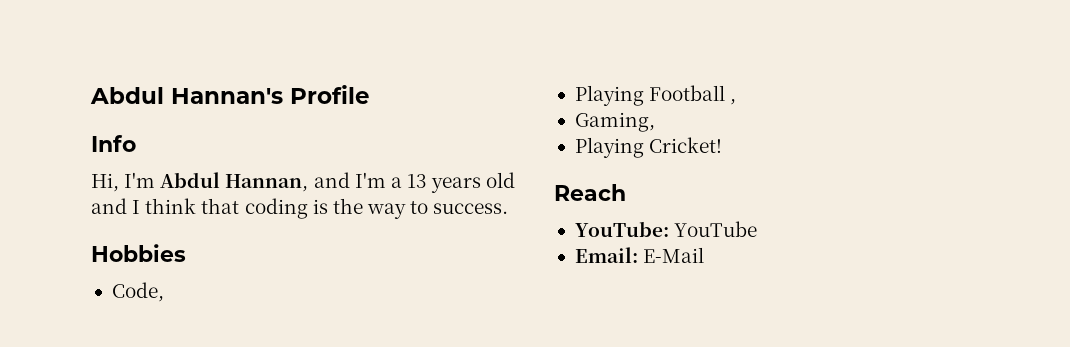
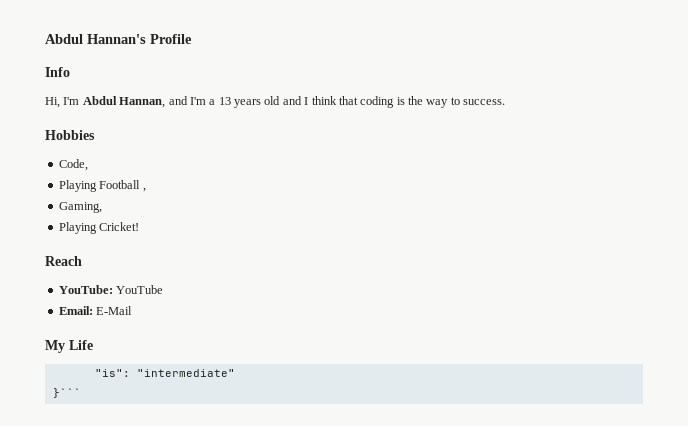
+ My Life
+ "is": "intermediate"
+ }```

